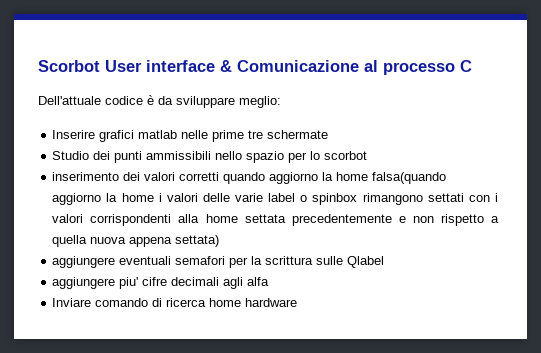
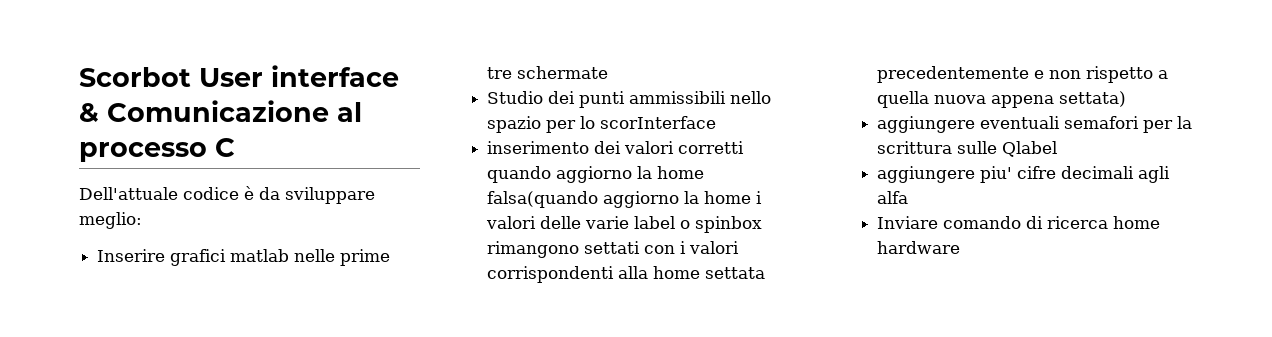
- Studio dei punti ammissibili nello spazio per lo scorbot
+ Studio dei punti ammissibili nello spazio per lo scorInterface

